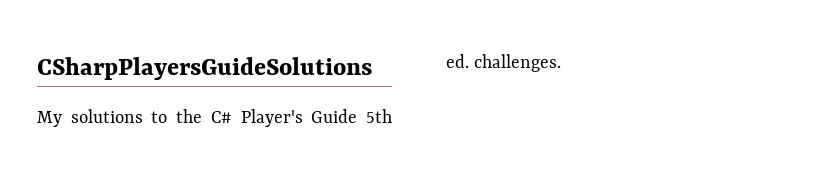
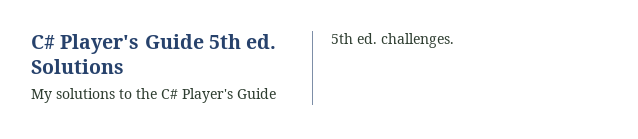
- CSharpPlayersGuideSolutions
+ C# Player's Guide 5th ed. Solutions

